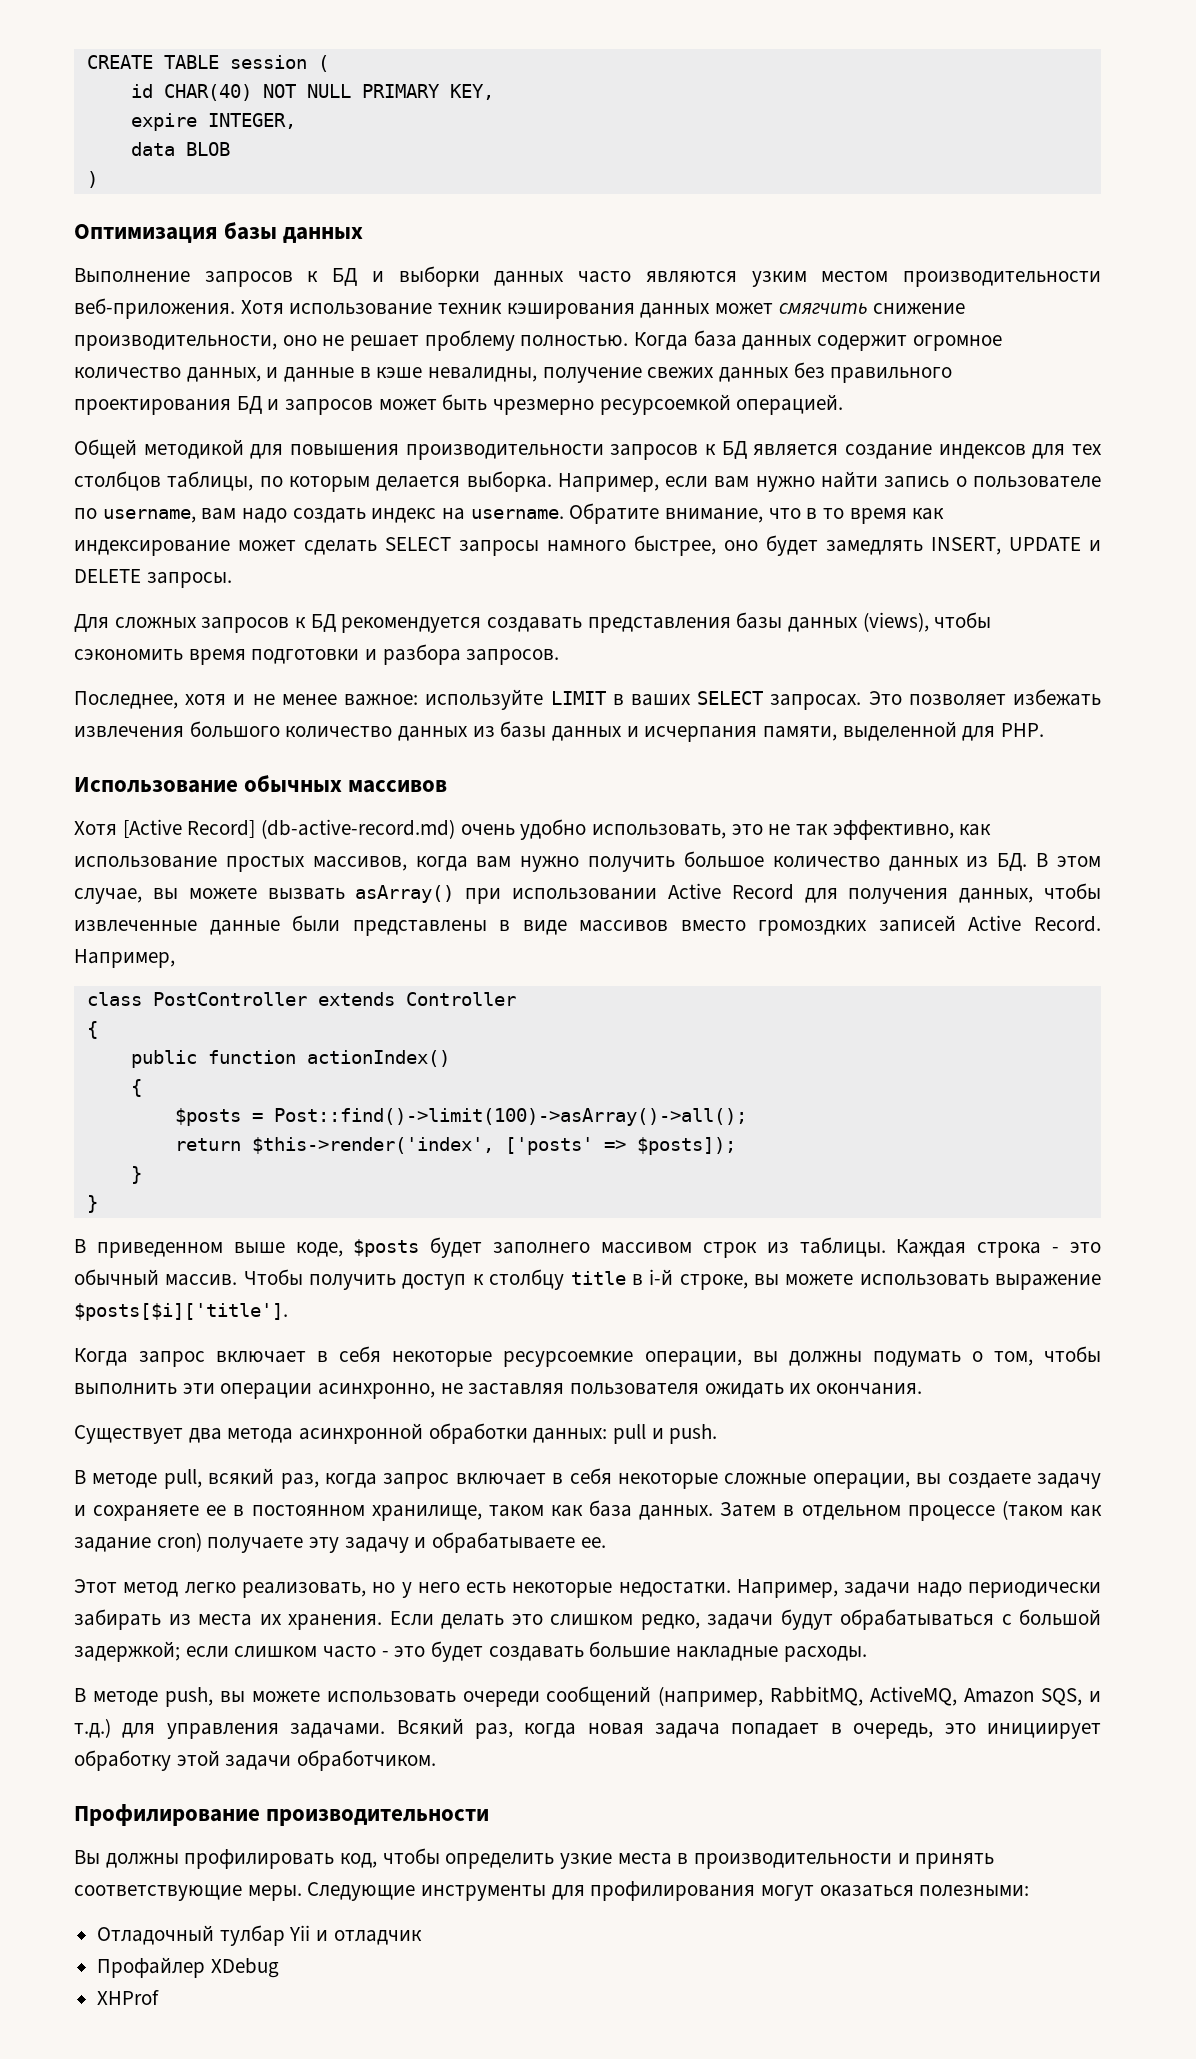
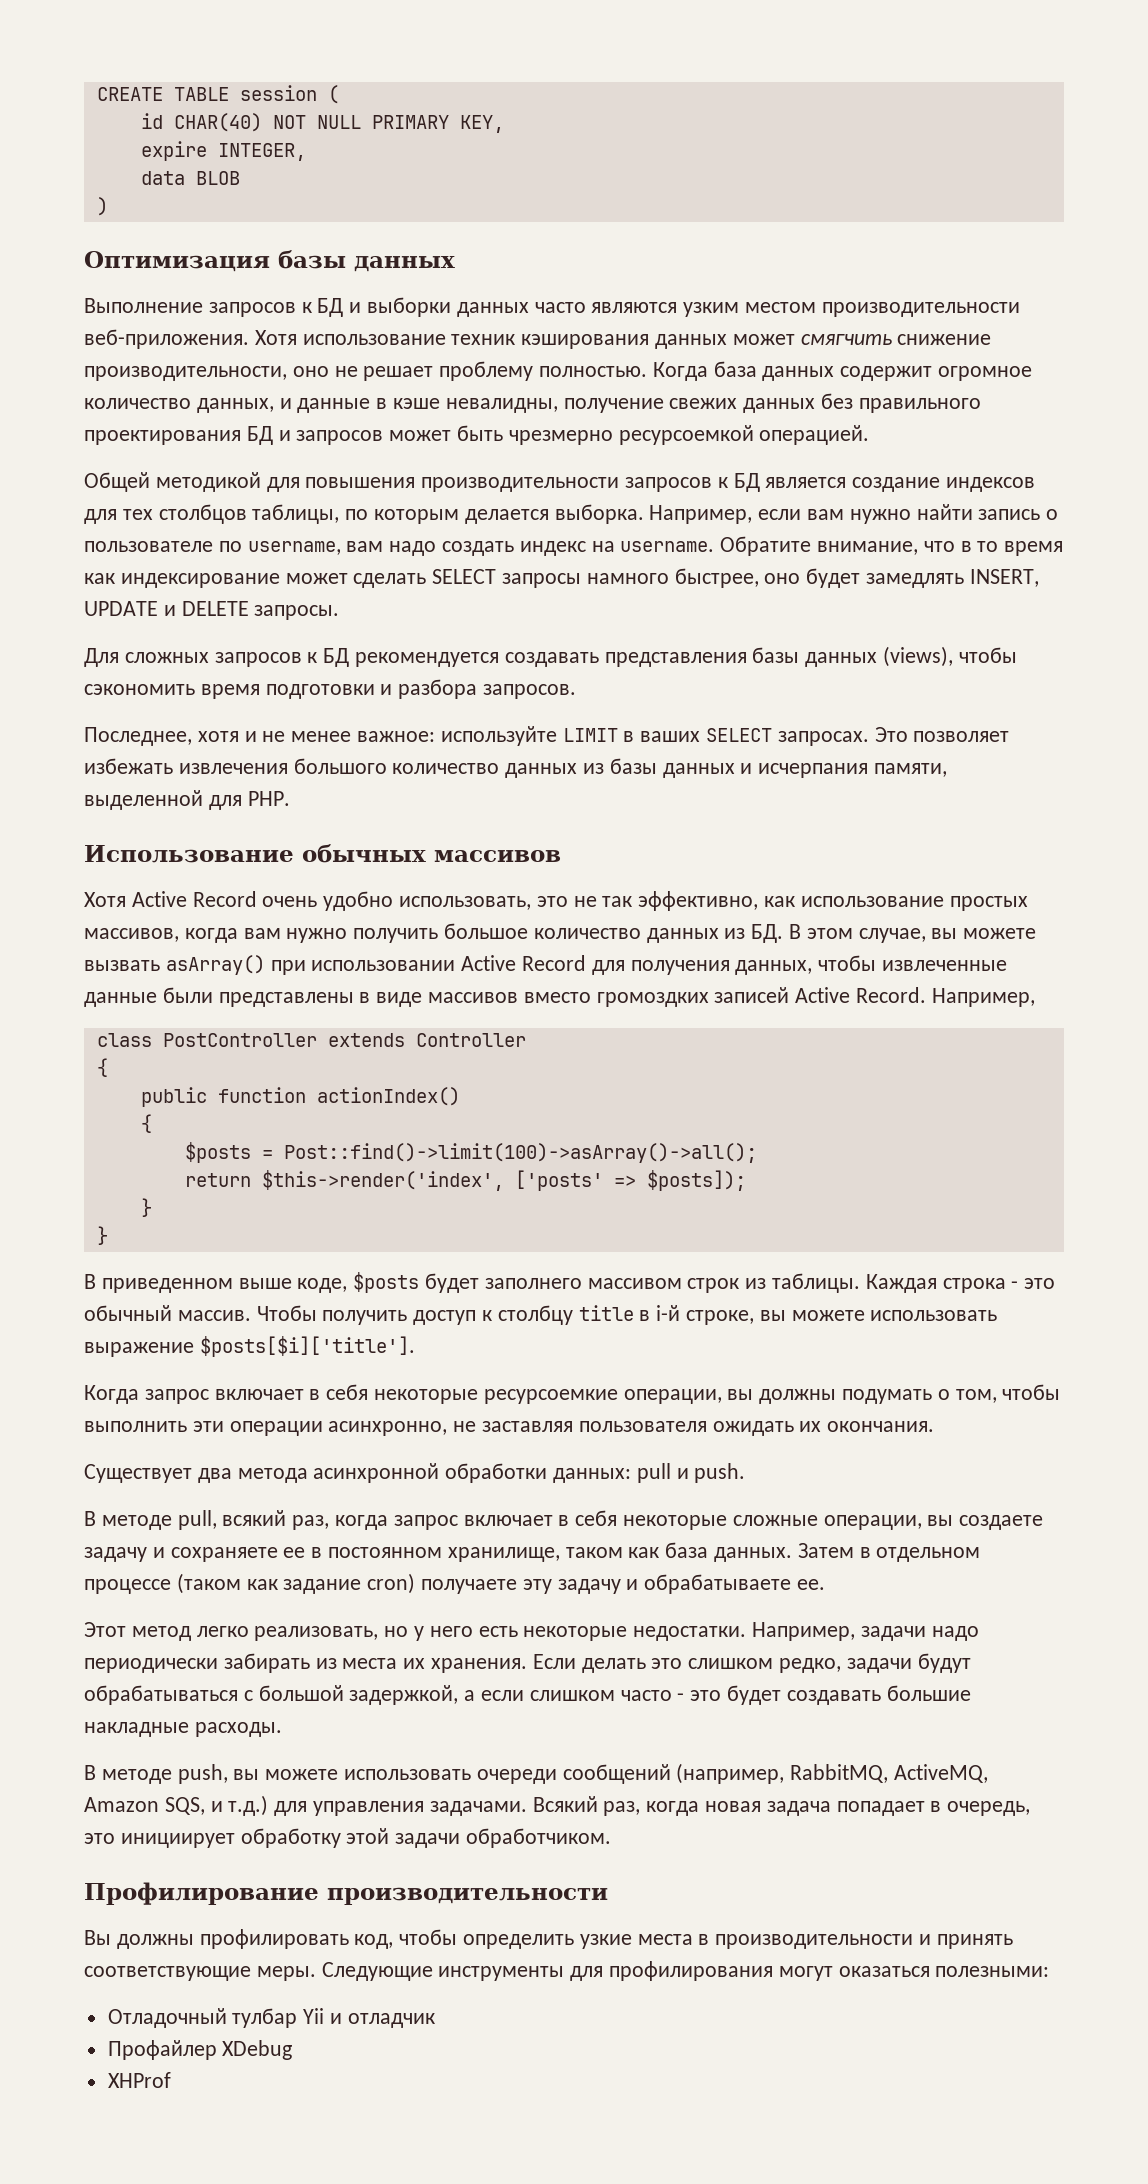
- Хотя [Active Record] (db-active-record.md) очень удобно использовать, это не так эффективно, как использование простых массивов, когда вам нужно получить большое количество данных из БД. В этом случае, вы можете вызвать asArray() при использовании Active Record для получения данных, чтобы извлеченные данные были представлены в виде массивов вместо громоздких записей Active Record.
+ Хотя Active Record очень удобно использовать, это не так эффективно, как использование простых массивов, когда вам нужно получить большое количество данных из БД. В этом случае, вы можете вызвать asArray() при использовании Active Record для получения данных, чтобы извлеченные данные были представлены в виде массивов вместо громоздких записей Active Record.
- Если делать это слишком редко, задачи будут обрабатываться с большой задержкой; если слишком часто - это будет создавать большие накладные расходы.
+ Если делать это слишком редко, задачи будут обрабатываться с большой задержкой, а если слишком часто - это будет создавать большие накладные расходы.

